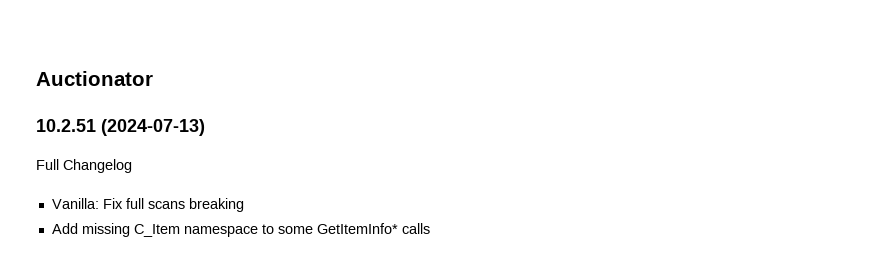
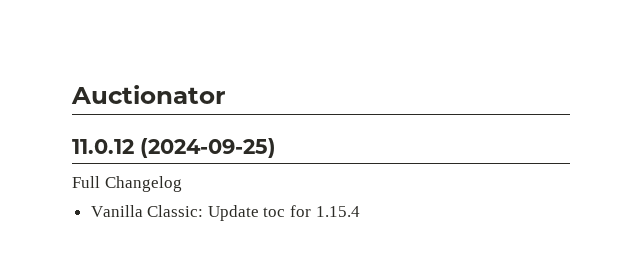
- 10.2.51 (2024-07-13)
+ 11.0.12 (2024-09-25)
- Vanilla: Fix full scans breaking
- Add missing C_Item namespace to some GetItemInfo* calls
+ Vanilla Classic: Update toc for 1.15.4

